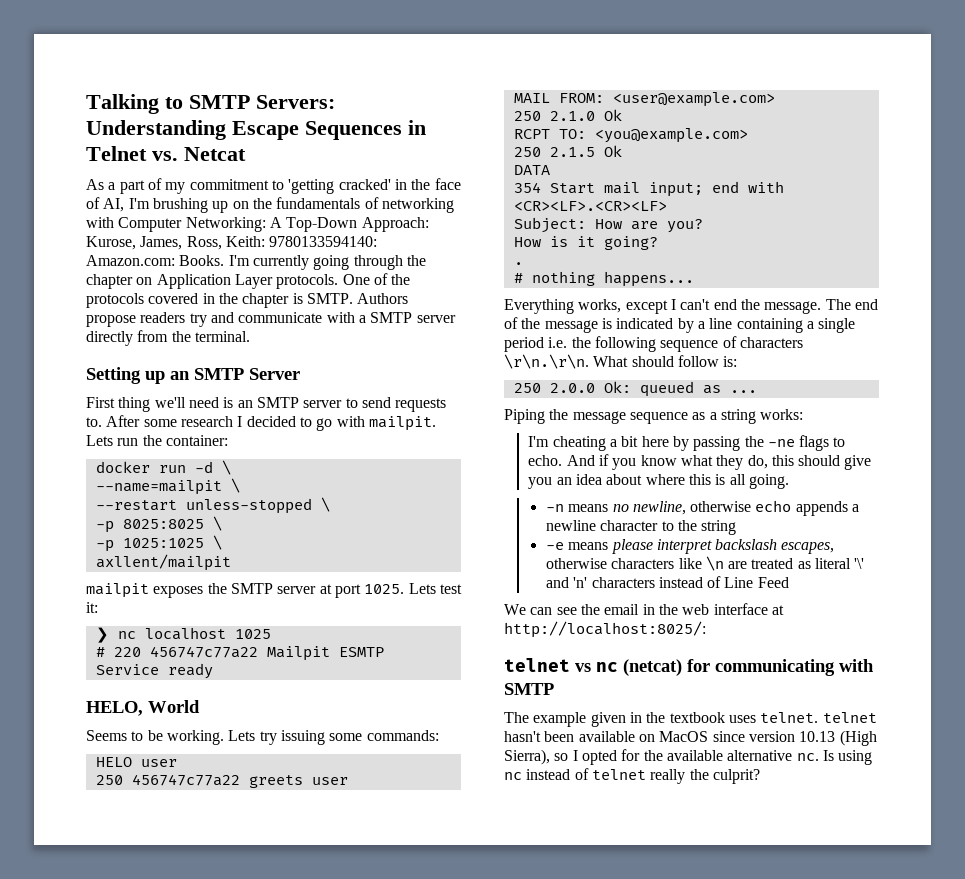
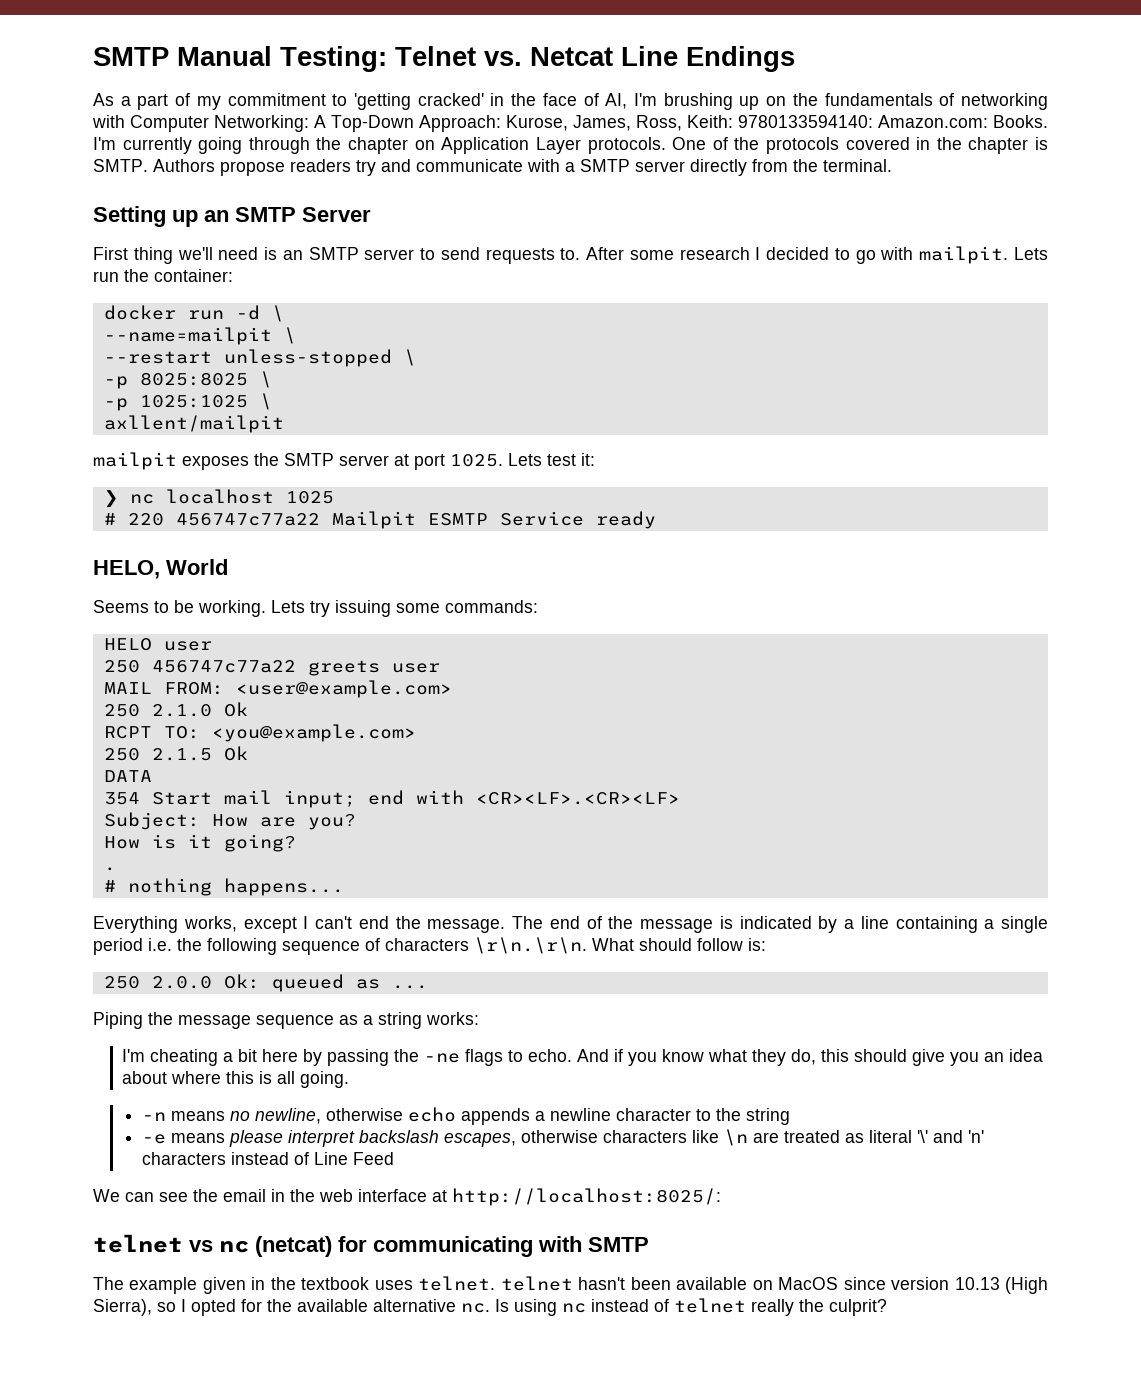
- Talking to SMTP Servers: Understanding Escape Sequences in Telnet vs. Netcat
+ SMTP Manual Testing: Telnet vs. Netcat Line Endings

